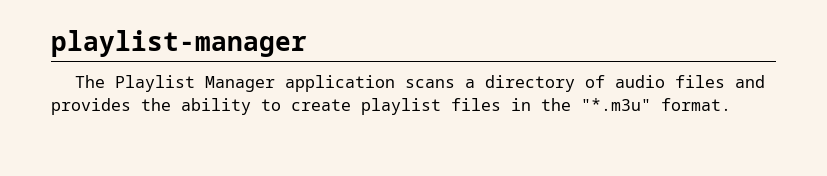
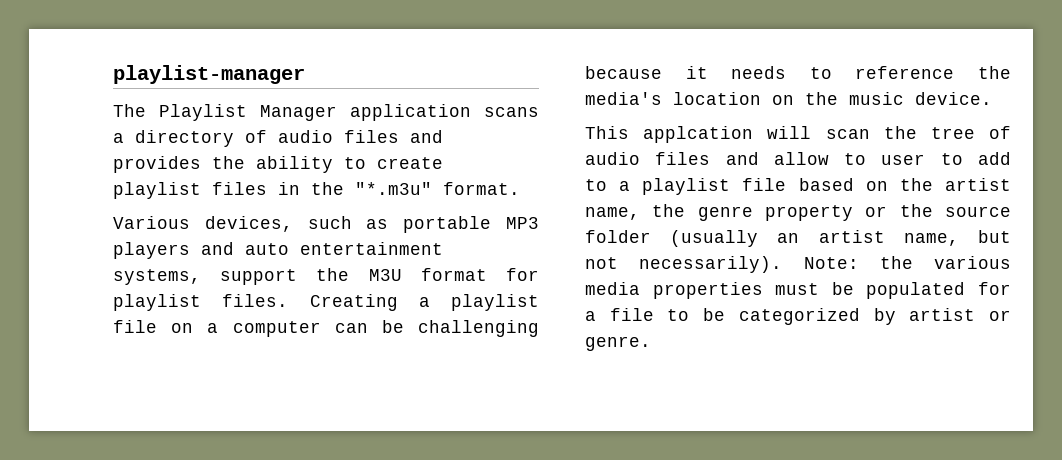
+ Various devices, such as portable MP3 players and auto entertainment systems, support the M3U format for playlist files. Creating a playlist file on a computer can be challenging because it needs to reference the media's location on the music device.
+ This applcation will scan the tree of audio files and allow to user to add to a playlist file based on the artist name, the genre property or the source folder (usually an artist name, but not necessarily). Note: the various media properties must be populated for a file to be categorized by artist or genre.

